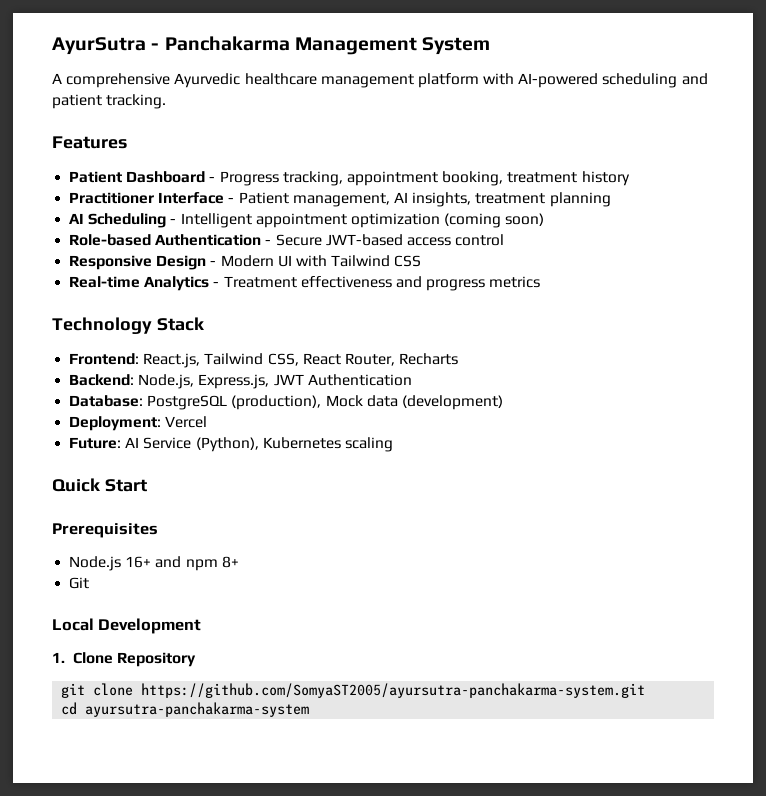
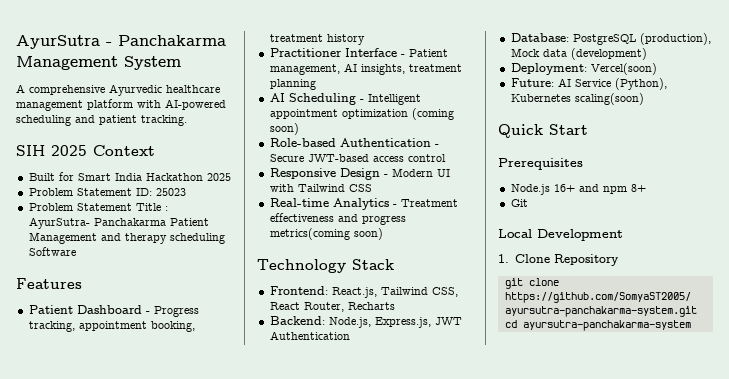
+ SIH 2025 Context
+ Built for Smart India Hackathon 2025
+ Problem Statement ID: 25023
+ Problem Statement Title : AyurSutra- Panchakarma Patient Management and therapy scheduling Software
- Real-time Analytics - Treatment effectiveness and progress metrics
+ Real-time Analytics - Treatment effectiveness and progress metrics(coming soon)
- Deployment: Vercel
+ Deployment: Vercel(soon)
- Future: AI Service (Python), Kubernetes scaling
+ Future: AI Service (Python), Kubernetes scaling(soon)

